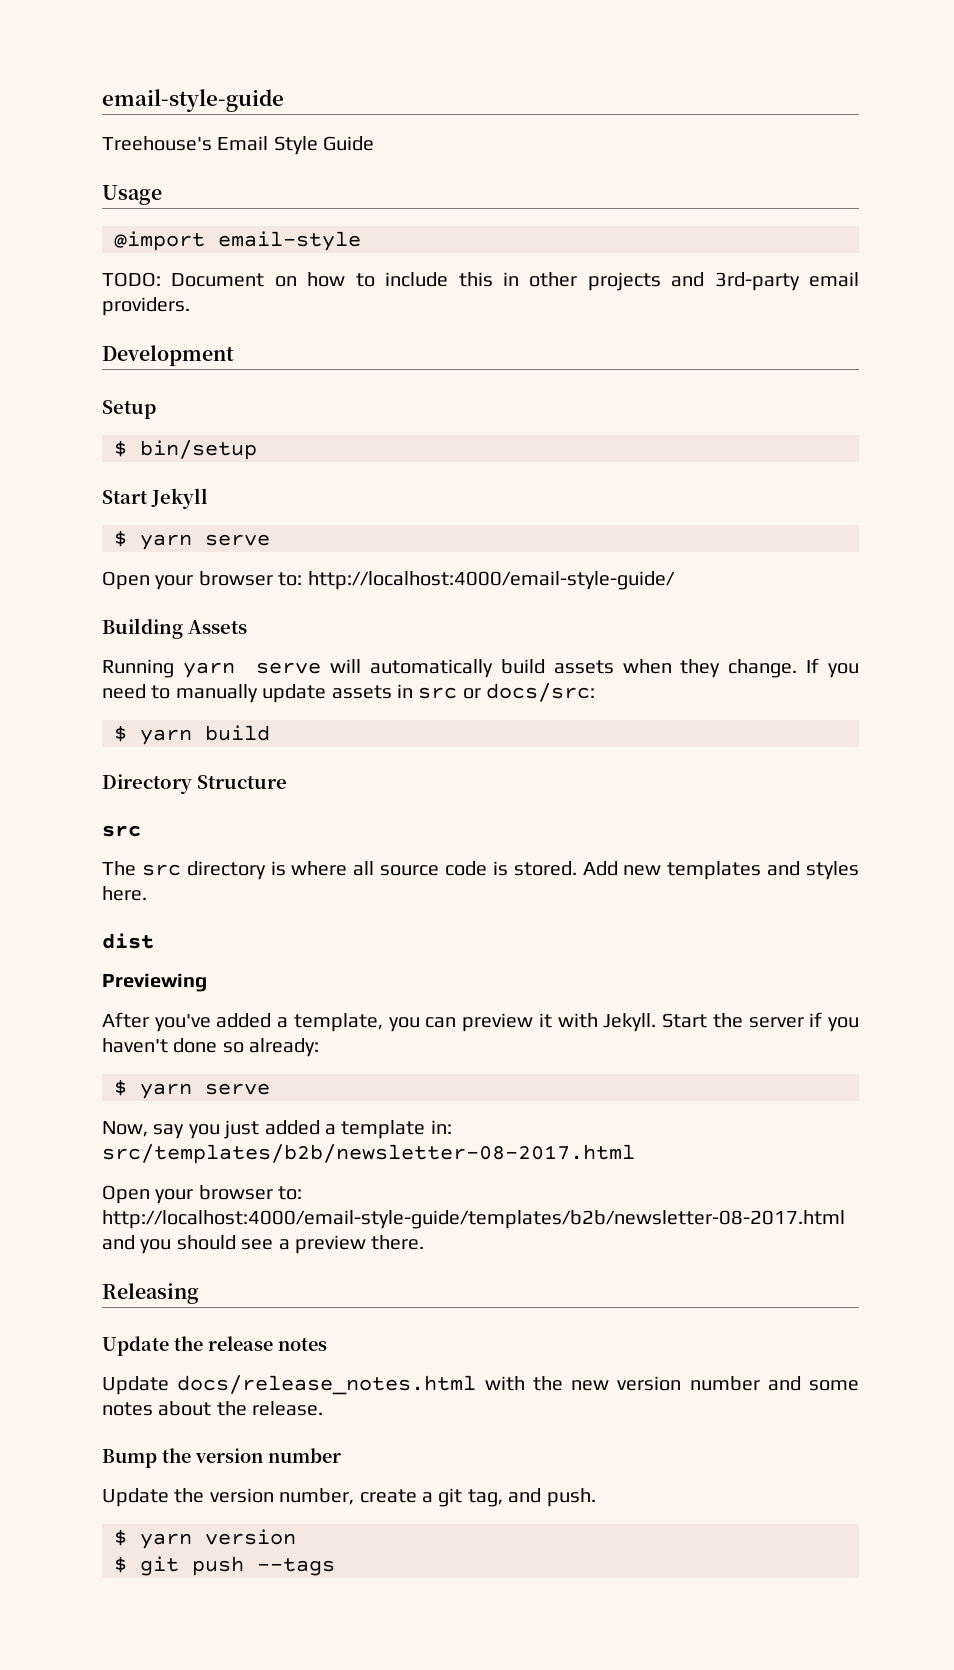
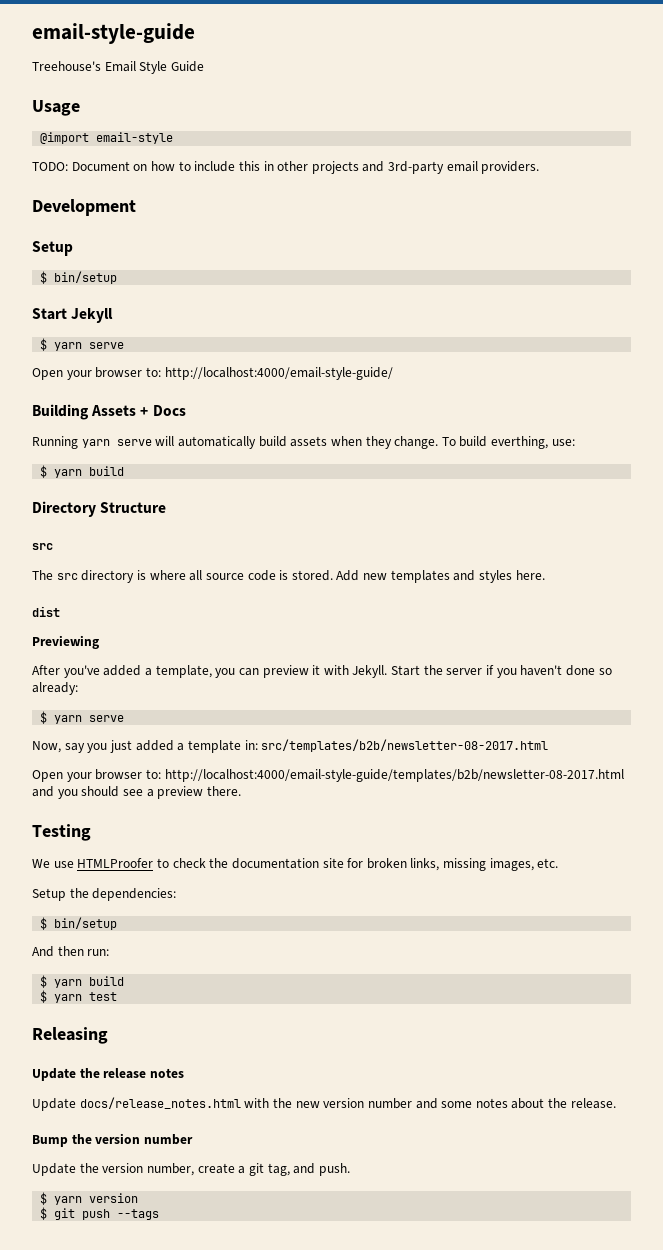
- Building Assets
+ Building Assets + Docs
- If you need to manually update assets in src or docs/src:
+ To build everthing, use:
+ Testing
+ We use HTMLProofer to check the documentation site for broken links, missing images, etc.
+ Setup the dependencies:
+ $ bin/setup
+ And then run:
+ $ yarn build
+ $ yarn test

